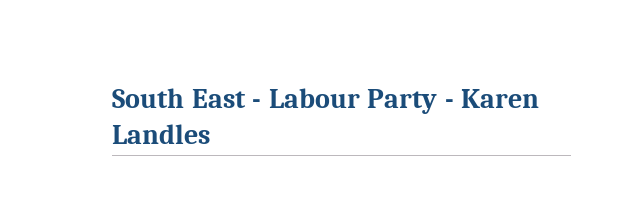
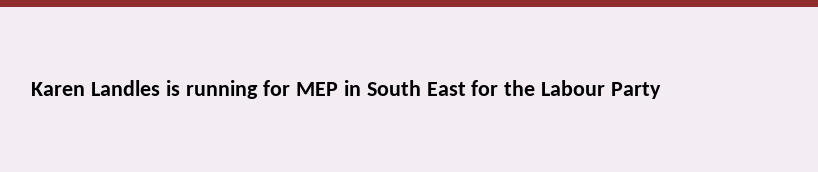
- South East - Labour Party - Karen Landles
+ Karen Landles is running for MEP in South East for the Labour Party

